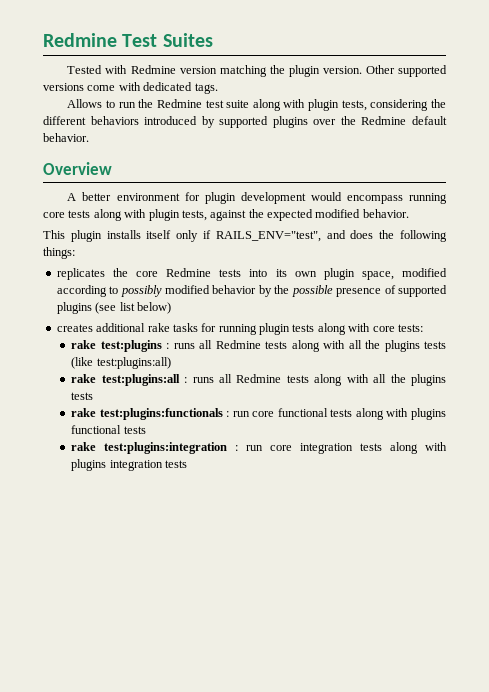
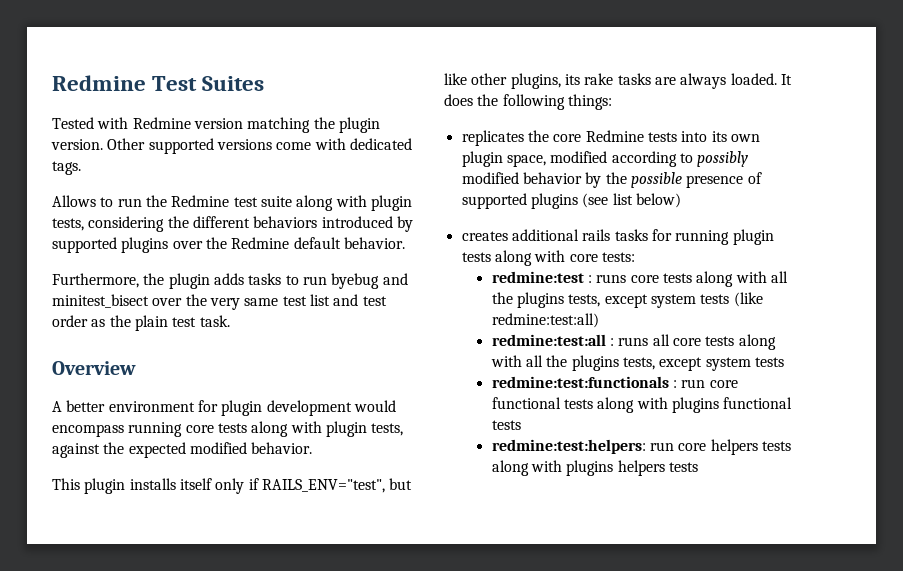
+ Furthermore, the plugin adds tasks to run byebug and minitest_bisect over the very same test list and test order as the plain test task.
- This plugin installs itself only if RAILS_ENV="test", and does the following things:
+ This plugin installs itself only if RAILS_ENV="test", but like other plugins, its rake tasks are always loaded. It does the following things:
- creates additional rake tasks for running plugin tests along with core tests:
+ creates additional rails tasks for running plugin tests along with core tests:
- rake test:plugins : runs all Redmine tests along with all the plugins tests (like test:plugins:all)
- rake test:plugins:all : runs all Redmine tests along with all the plugins tests
- rake test:plugins:functionals : run core functional tests along with plugins functional tests
+ redmine:test : runs core tests along with all the plugins tests, except system tests (like redmine:test:all)
+ redmine:test:all : runs all core tests along with all the plugins tests, except system tests
+ redmine:test:functionals : run core functional tests along with plugins functional tests
- rake test:plugins:integration : run core integration tests along with plugins integration tests
+ redmine:test:helpers: run core helpers tests along with plugins helpers tests

